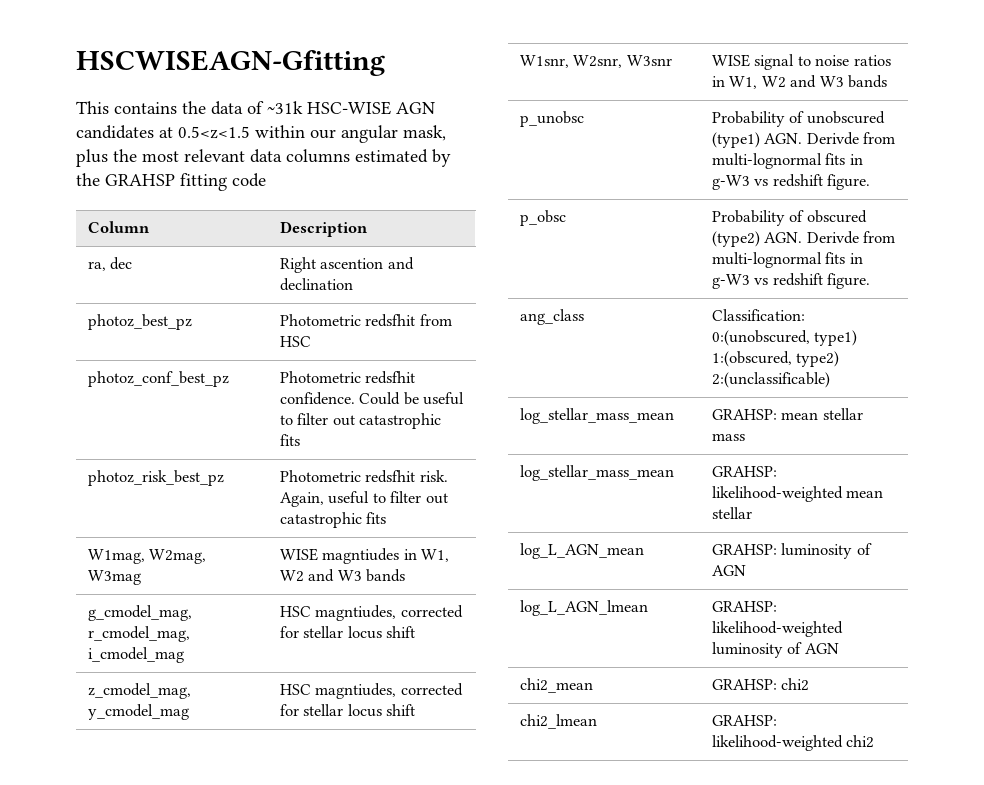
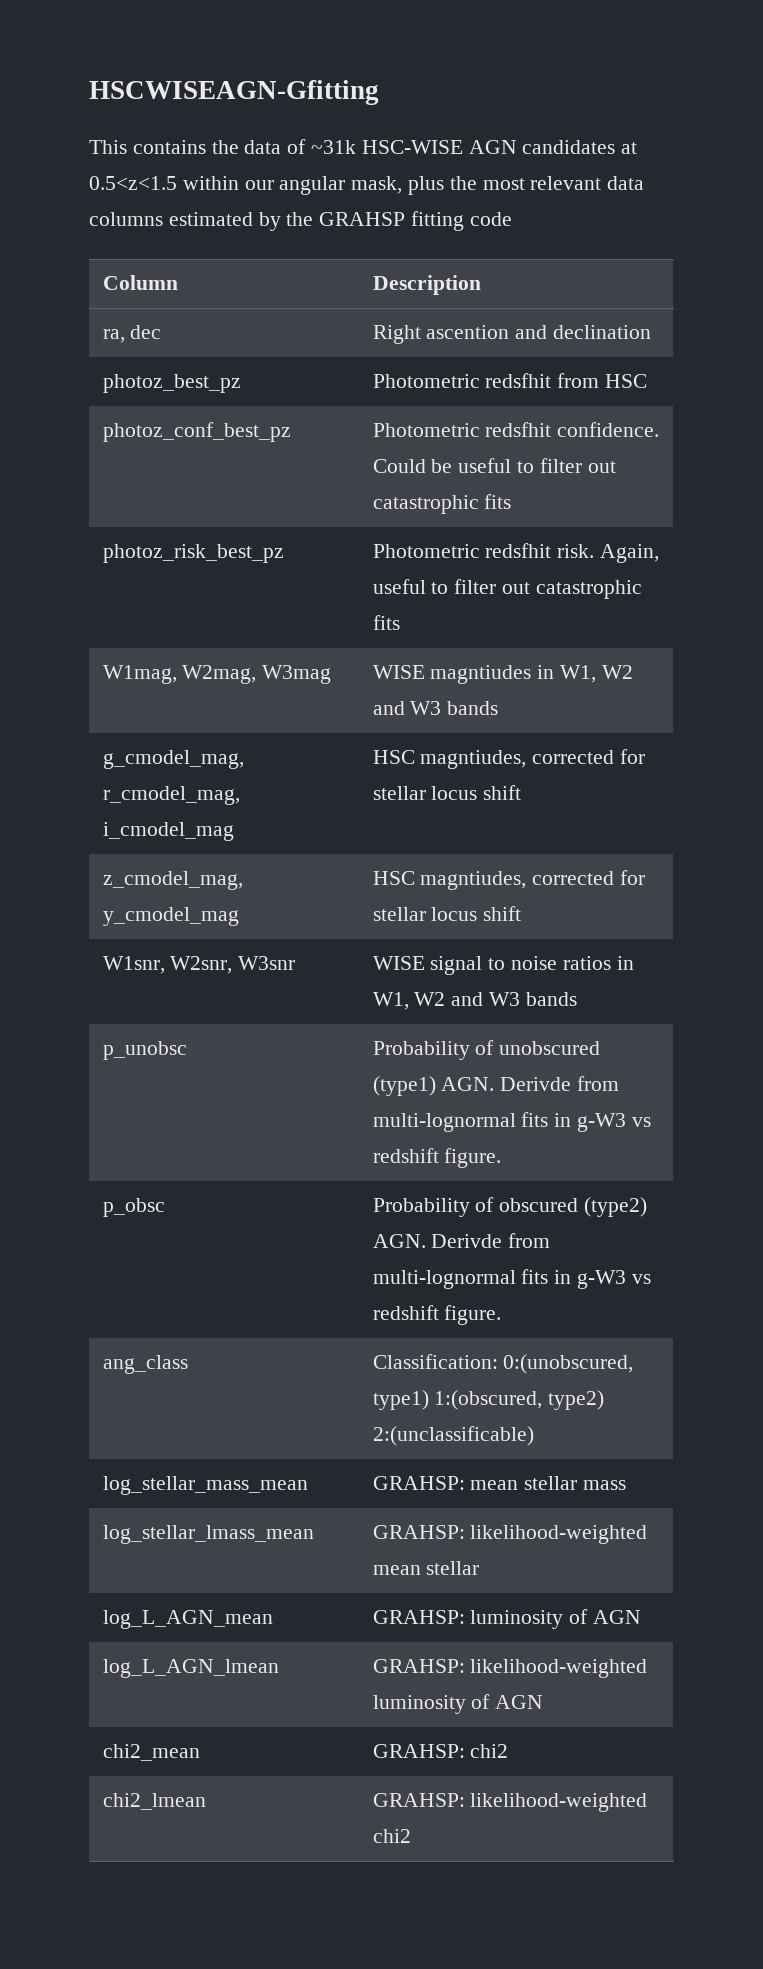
- log_stellar_mass_mean | GRAHSP: likelihood-weighted mean stellar
+ log_stellar_lmass_mean | GRAHSP: likelihood-weighted mean stellar

